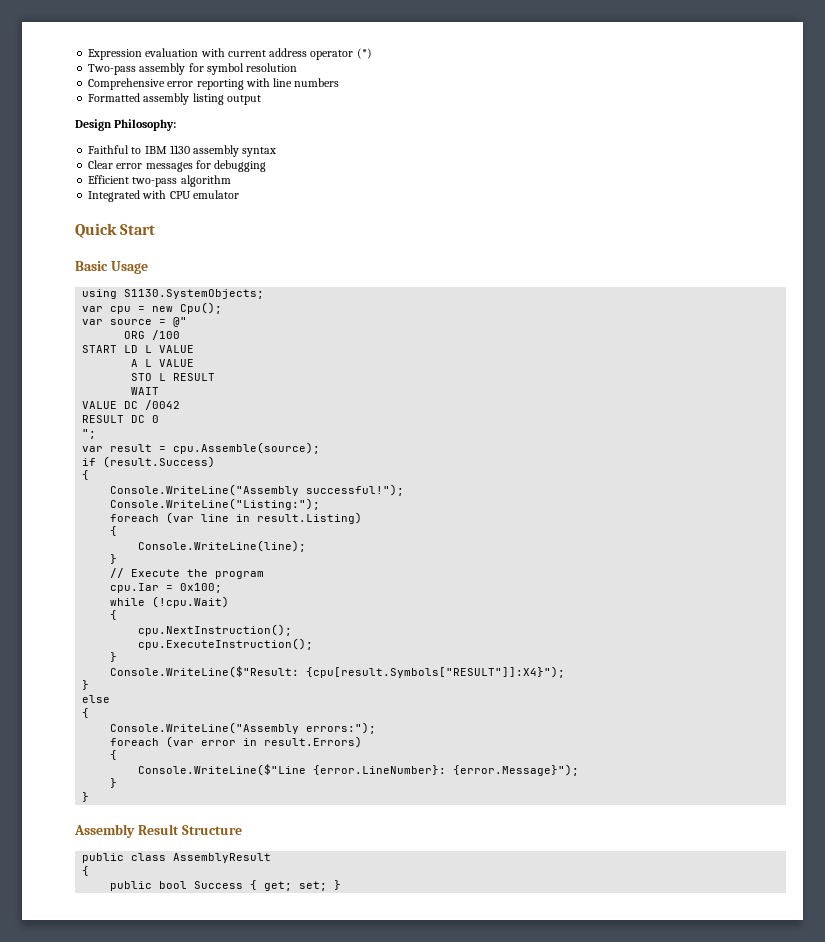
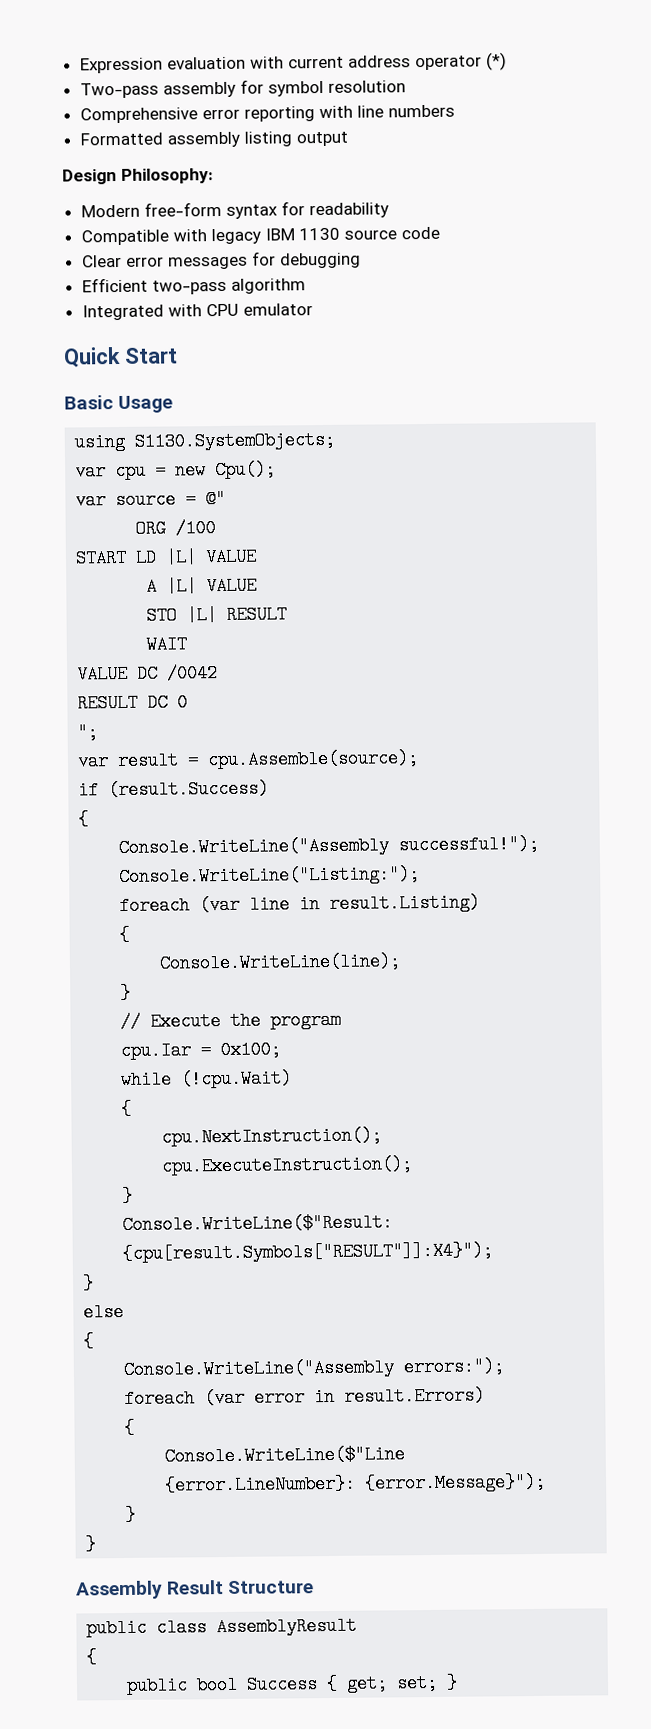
- Faithful to IBM 1130 assembly syntax
+ Modern free-form syntax for readability
+ Compatible with legacy IBM 1130 source code
- START LD L VALUE
+ START LD |L| VALUE
- A L VALUE
+ A |L| VALUE
- STO L RESULT
+ STO |L| RESULT

